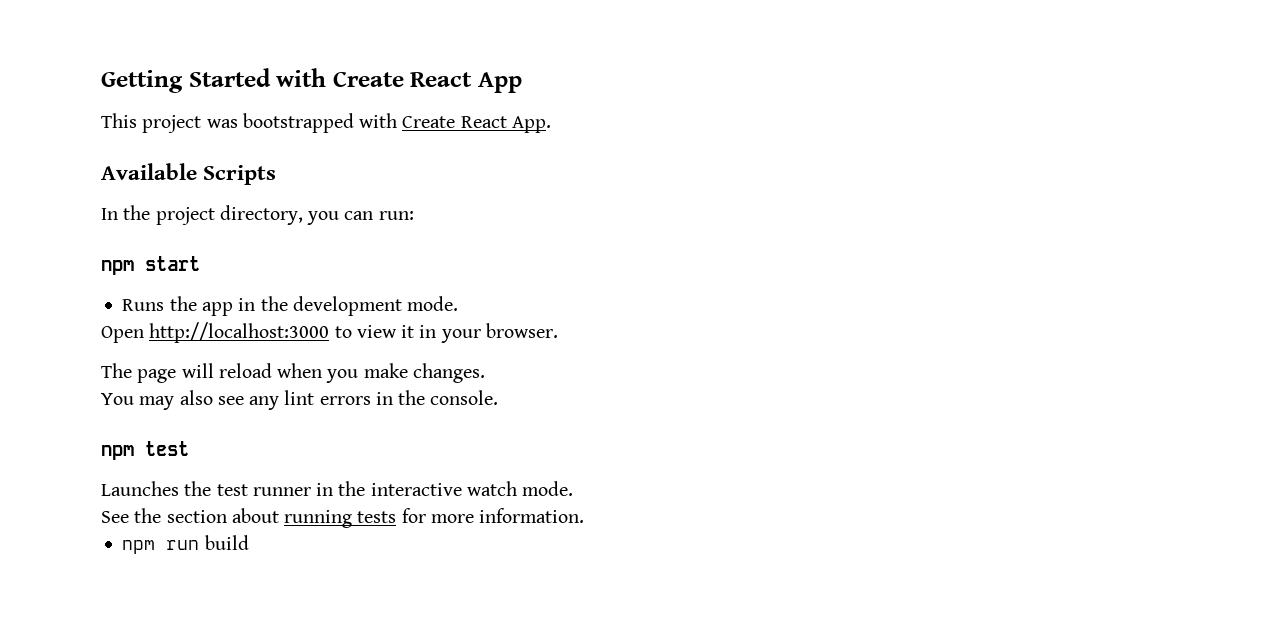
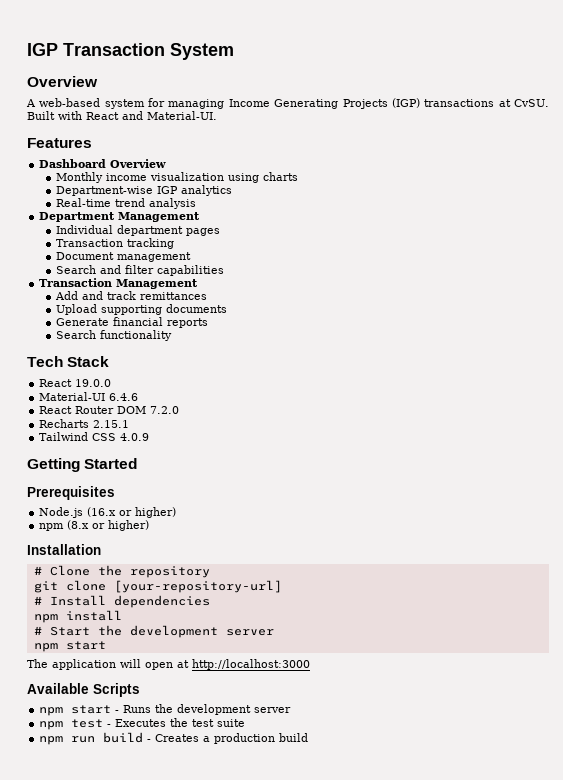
- Getting Started with Create React App
- This project was bootstrapped with Create React App.
+ IGP Transaction System
+ Overview
+ A web-based system for managing Income Generating Projects (IGP) transactions at CvSU. Built with React and Material-UI.
+ Features
+ Dashboard Overview
+ Monthly income visualization using charts
+ Department-wise IGP analytics
+ Real-time trend analysis
+ Department Management
+ Individual department pages
+ Transaction tracking
+ Document management
+ Search and filter capabilities
+ Transaction Management
+ Add and track remittances
+ Upload supporting documents
+ Generate financial reports
+ Search functionality
+ Tech Stack
+ React 19.0.0
+ Material-UI 6.4.6
+ React Router DOM 7.2.0
+ Recharts 2.15.1
+ Tailwind CSS 4.0.9
+ Getting Started
+ Prerequisites
+ Node.js (16.x or higher)
+ npm (8.x or higher)
+ Installation
+ # Clone the repository
+ git clone [your-repository-url]
+ # Install dependencies
+ npm install
+ # Start the development server
+ npm start
+ The application will open at http://localhost:3000
  Available Scripts
- In the project directory, you can run:
- npm start
- Runs the app in the development mode.
- Open http://localhost:3000 to view it in your browser.
- The page will reload when you make changes.
- You may also see any lint errors in the console.
- npm test
- Launches the test runner in the interactive watch mode.
- See the section about running tests for more information.
- npm run build
+ npm start - Runs the development server
+ npm test - Executes the test suite
+ npm run build - Creates a production build

